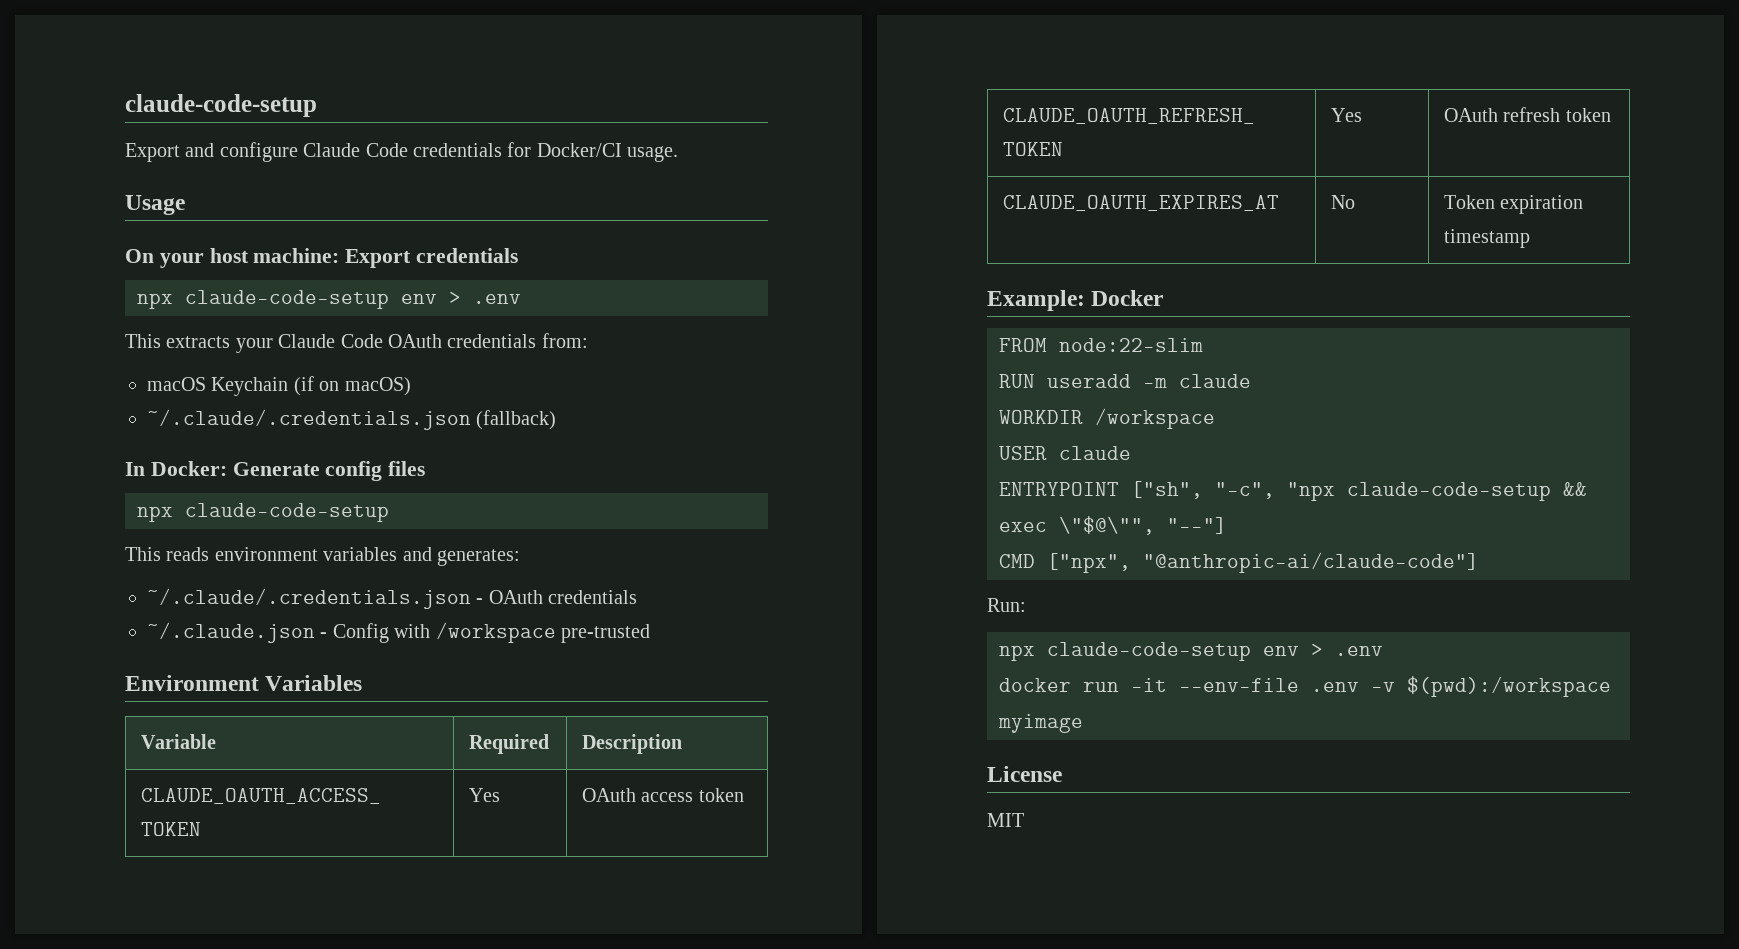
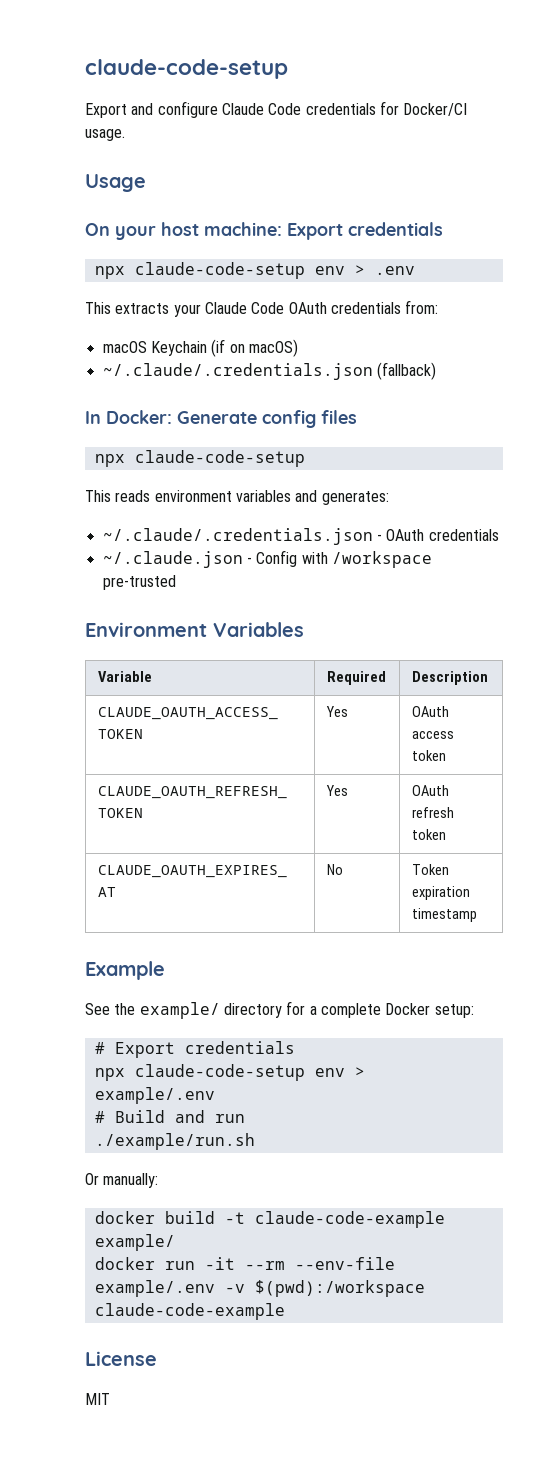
- Example: Docker
- FROM node:22-slim
- RUN useradd -m claude
- WORKDIR /workspace
- USER claude
- ENTRYPOINT ["sh", "-c", "npx claude-code-setup && exec \"$@\"", "--"]
- CMD ["npx", "@anthropic-ai/claude-code"]
- Run:
- npx claude-code-setup env > .env
+ Example
+ See the example/ directory for a complete Docker setup:
+ # Export credentials
+ npx claude-code-setup env > example/.env
+ # Build and run
+ ./example/run.sh
+ Or manually:
+ docker build -t claude-code-example example/
- docker run -it --env-file .env -v $(pwd):/workspace myimage
+ docker run -it --rm --env-file example/.env -v $(pwd):/workspace claude-code-example

